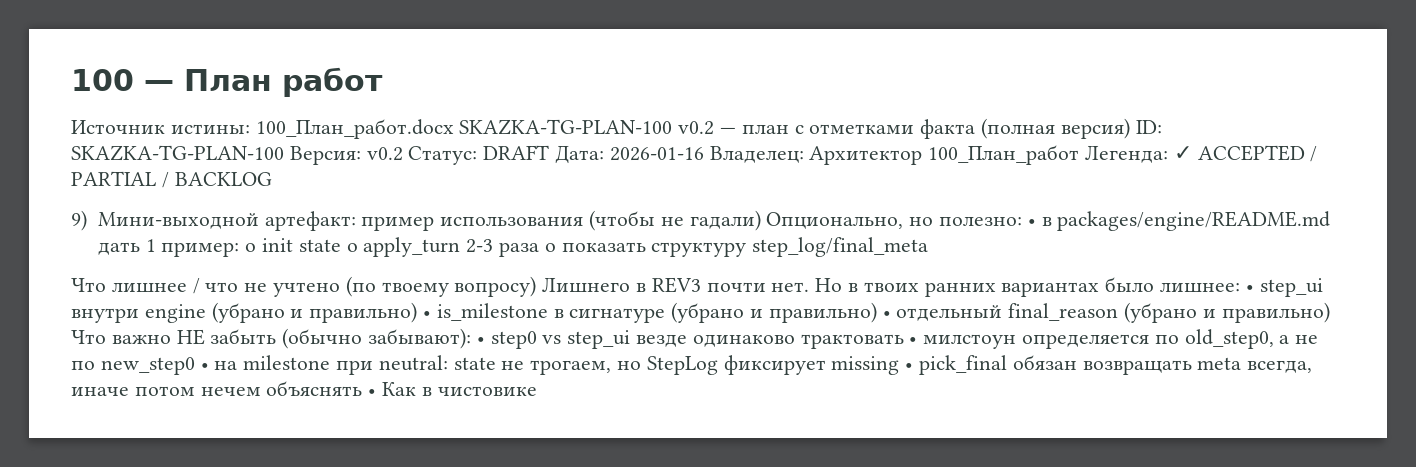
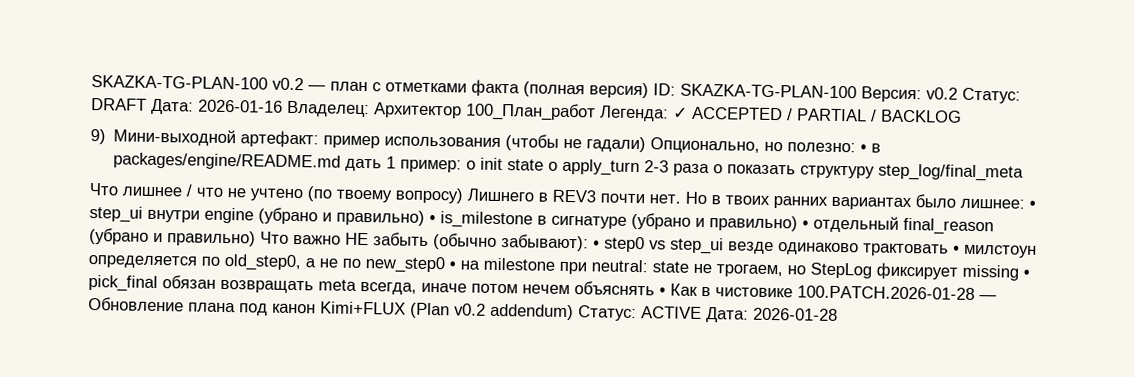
- 100 — План работ
- Источник истины: 100_План_работ.docx SKAZKA-TG-PLAN-100 v0.2 — план с отметками факта (полная версия) ID: SKAZKA-TG-PLAN-100 Версия: v0.2 Статус: DRAFT Дата: 2026-01-16 Владелец: Архитектор 100_План_работ Легенда: ✓ ACCEPTED / PARTIAL / BACKLOG
+ SKAZKA-TG-PLAN-100 v0.2 — план с отметками факта (полная версия) ID: SKAZKA-TG-PLAN-100 Версия: v0.2 Статус: DRAFT Дата: 2026-01-16 Владелец: Архитектор 100_План_работ Легенда: ✓ ACCEPTED / PARTIAL / BACKLOG
- state не трогаем, но StepLog фиксирует missing • pick_final обязан возвращать meta всегда, иначе потом нечем объяснять • Как в чистовике
+ state не трогаем, но StepLog фиксирует missing • pick_final обязан возвращать meta всегда, иначе потом нечем объяснять • Как в чистовике 100.PATCH.2026-01-28 — Обновление плана под канон Kimi+FLUX (Plan v0.2 addendum) Статус: ACTIVE Дата: 2026-01-28

